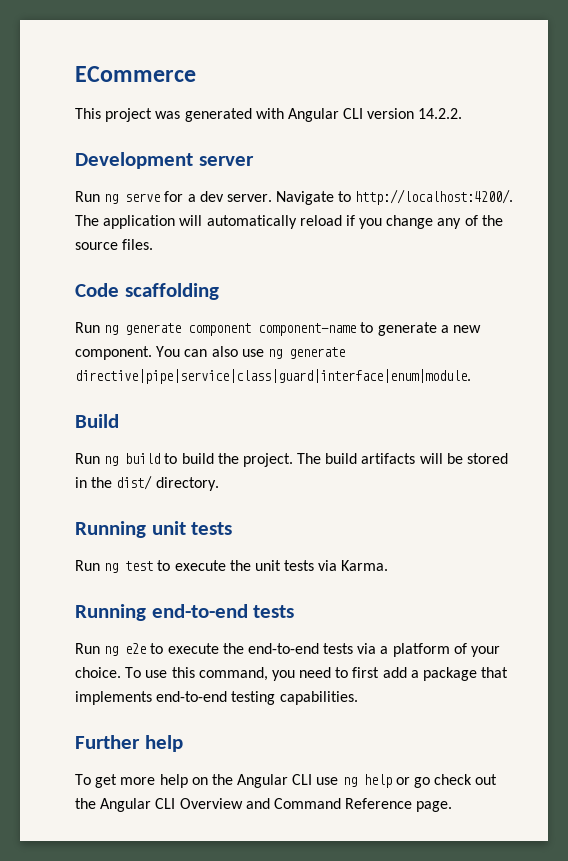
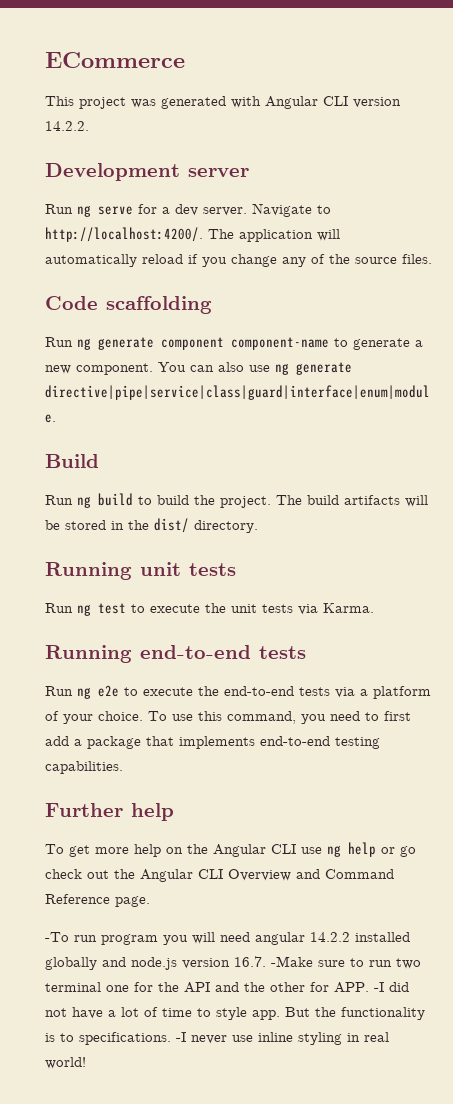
+ -To run program you will need angular 14.2.2 installed globally and node.js version 16.7. -Make sure to run two terminal one for the API and the other for APP. -I did not have a lot of time to style app. But the functionality is to specifications. -I never use inline styling in real world!

